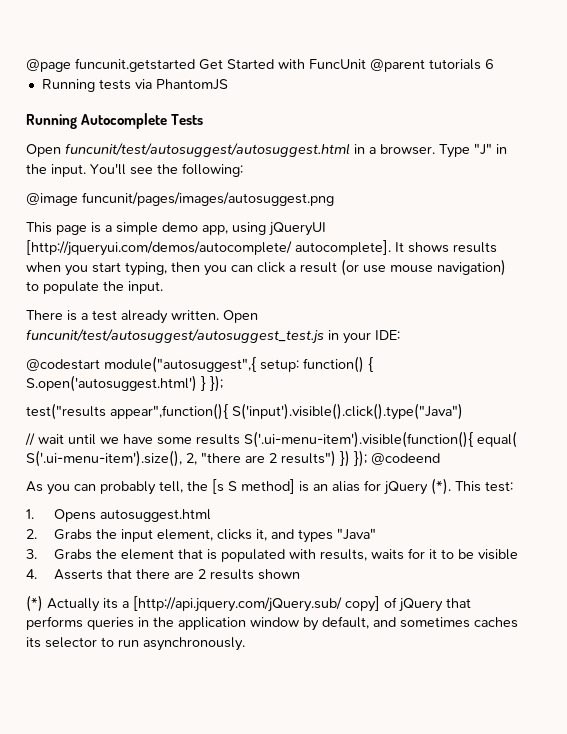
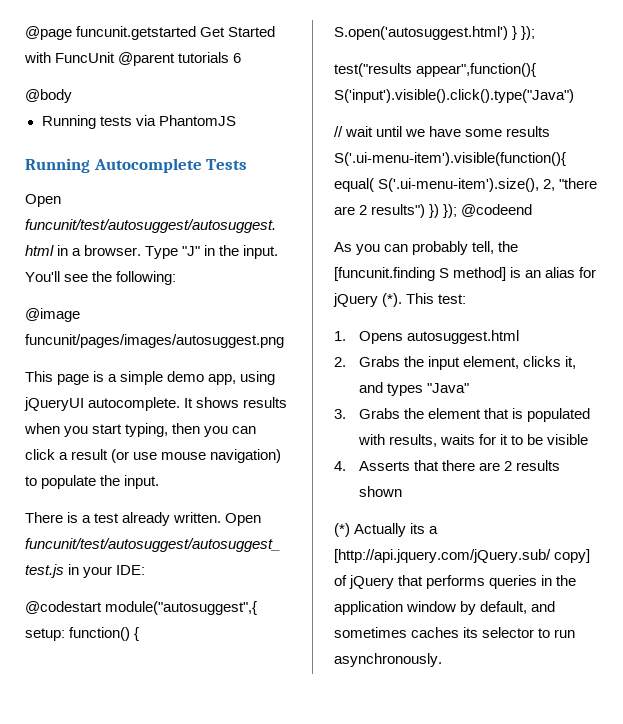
+ @body
- This page is a simple demo app, using jQueryUI [http://jqueryui.com/demos/autocomplete/ autocomplete].
+ This page is a simple demo app, using jQueryUI autocomplete.
- As you can probably tell, the [s S method] is an alias for jQuery (*).
+ As you can probably tell, the [funcunit.finding S method] is an alias for jQuery (*).

